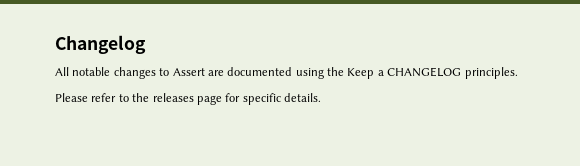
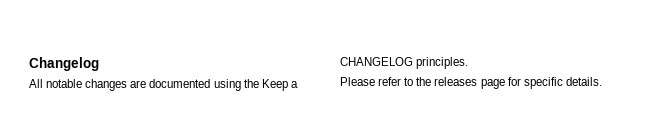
- All notable changes to Assert are documented using the Keep a CHANGELOG principles.
+ All notable changes are documented using the Keep a CHANGELOG principles.

